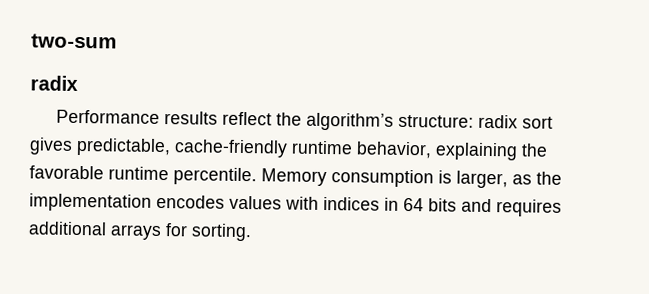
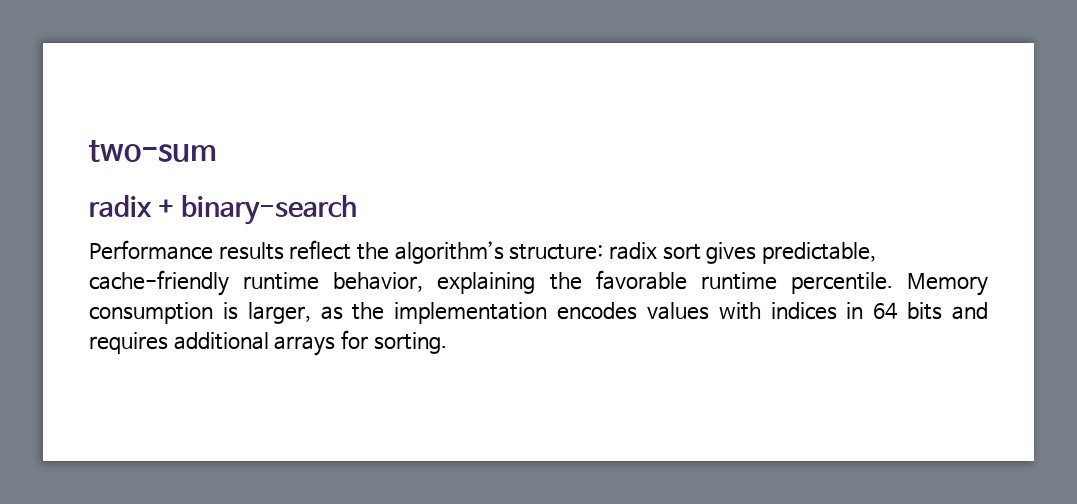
  two-sum
- radix
+ radix + binary-search

